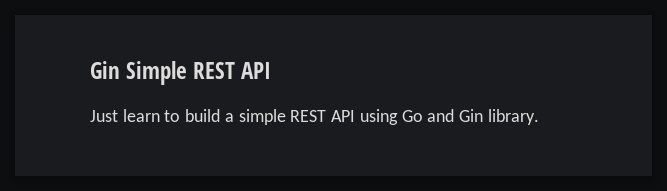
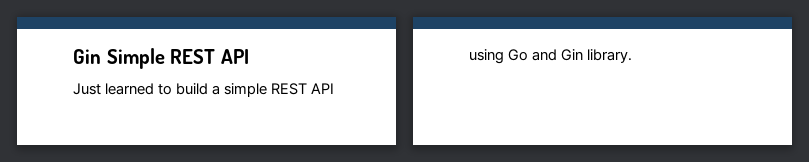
- Just learn to build a simple REST API using Go and Gin library.
+ Just learned to build a simple REST API using Go and Gin library.

